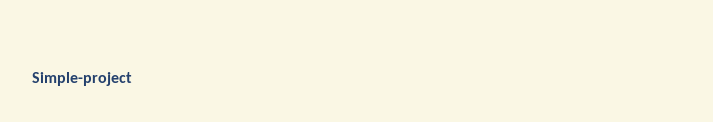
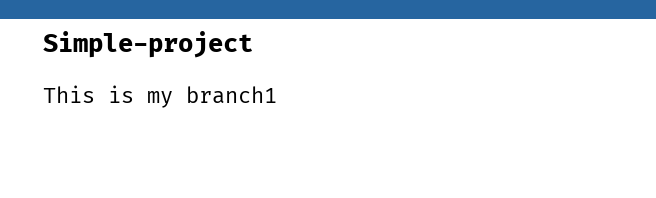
+ This is my branch1

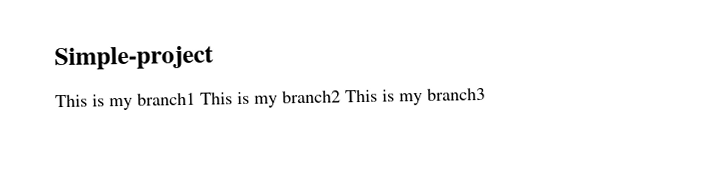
- This is my branch1
+ This is my branch1 This is my branch2 This is my branch3

